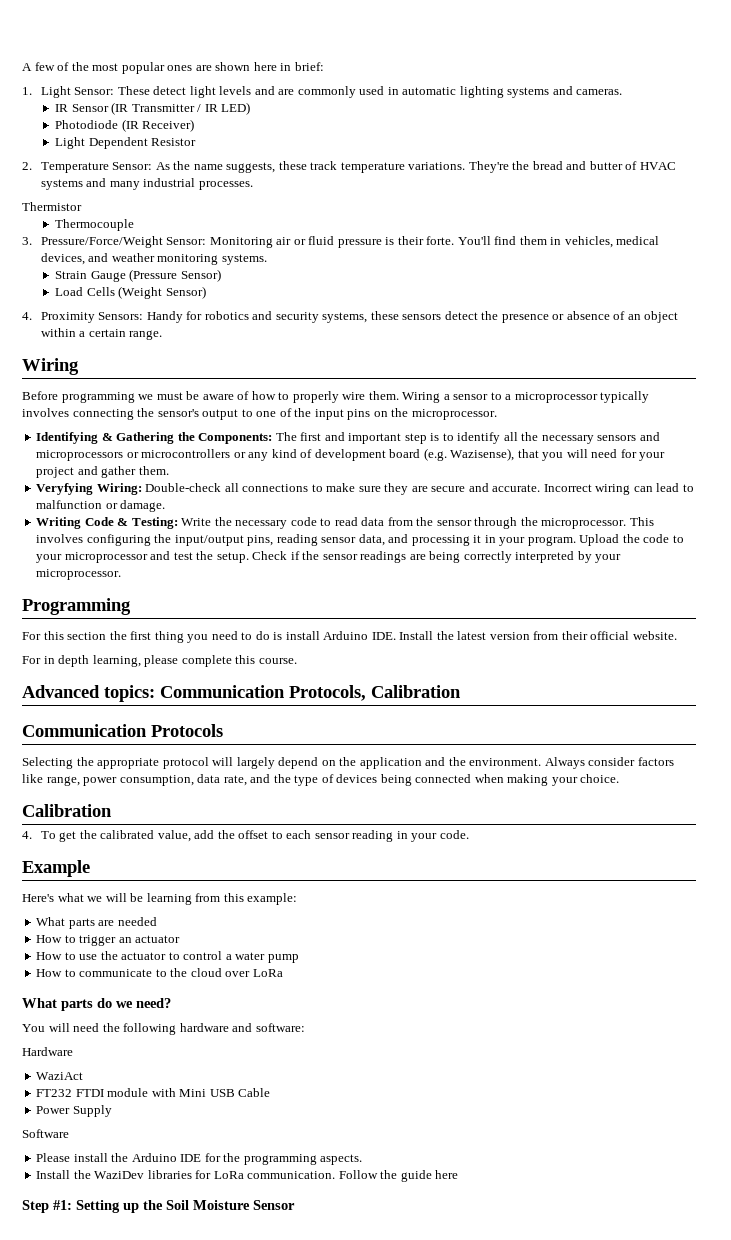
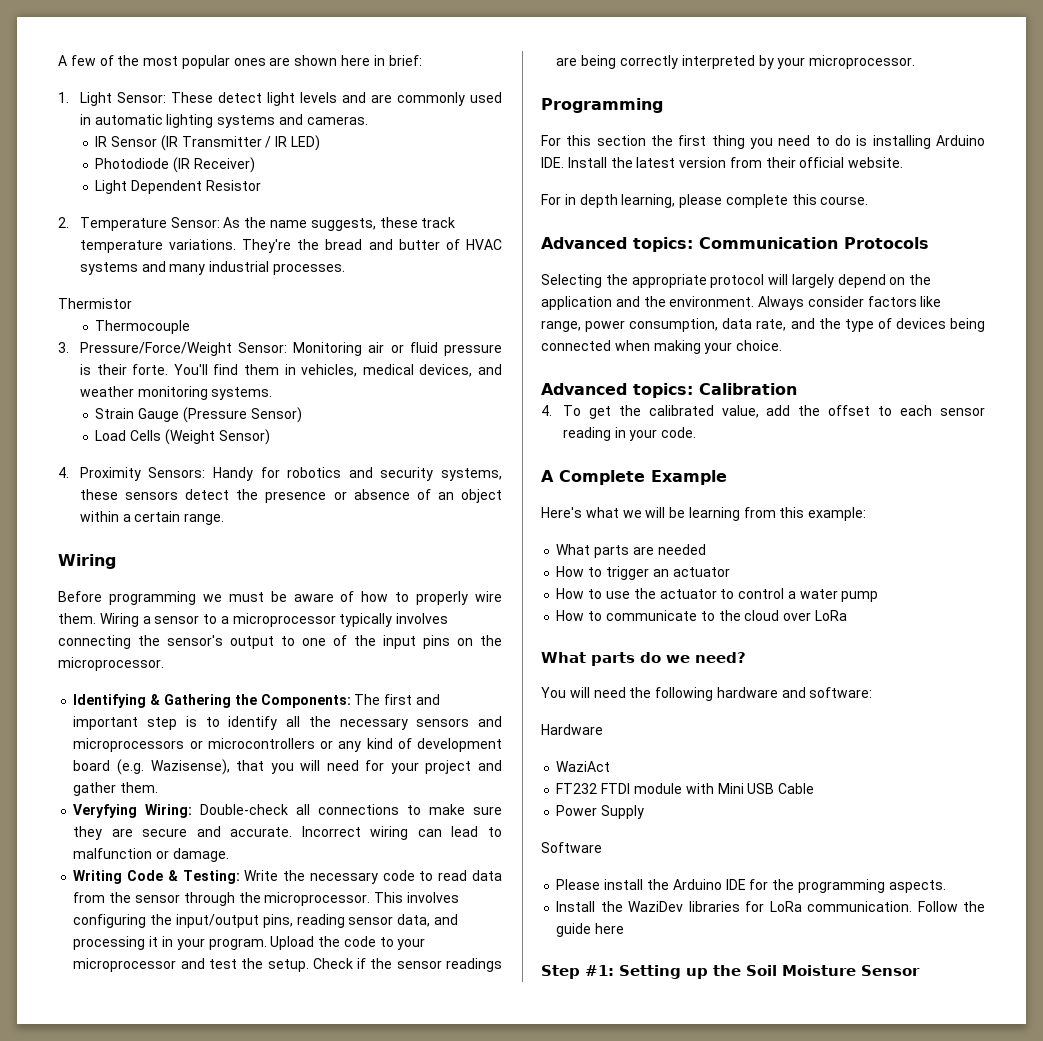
- For this section the first thing you need to do is install Arduino IDE. Install the latest version from their official website.
+ For this section the first thing you need to do is installing Arduino IDE. Install the latest version from their official website.
- Advanced topics: Communication Protocols, Calibration
- Communication Protocols
+ Advanced topics: Communication Protocols
  Always consider factors like range, power consumption, data rate, and the type of devices being connected when making your choice.
- Calibration
+ Advanced topics: Calibration
- Example
+ A Complete Example

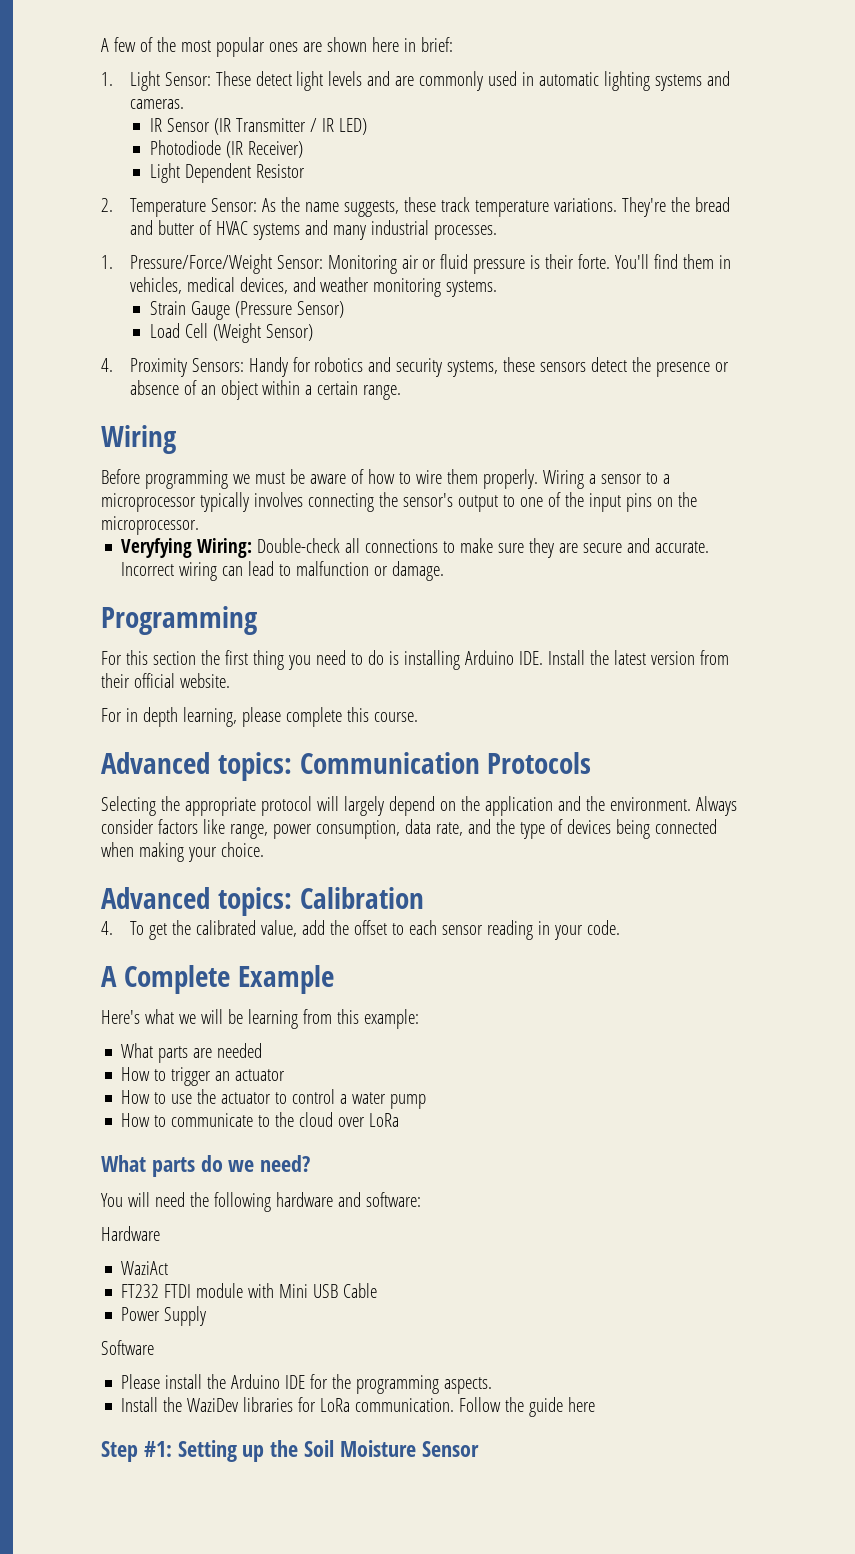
- Thermistor
- Thermocouple
- 3. Pressure/Force/Weight Sensor: Monitoring air or fluid pressure is their forte.
+ 1. Pressure/Force/Weight Sensor: Monitoring air or fluid pressure is their forte.
- Load Cells (Weight Sensor)
+ Load Cell (Weight Sensor)
- Before programming we must be aware of how to properly wire them.
+ Before programming we must be aware of how to wire them properly.
- Identifying & Gathering the Components: The first and important step is to identify all the necessary sensors and microprocessors or microcontrollers or any kind of development board (e.g. Wazisense), that you will need for your project and gather them.
- Writing Code & Testing: Write the necessary code to read data from the sensor through the microprocessor. This involves configuring the input/output pins, reading sensor data, and processing it in your program. Upload the code to your microprocessor and test the setup. Check if the sensor readings are being correctly interpreted by your microprocessor.

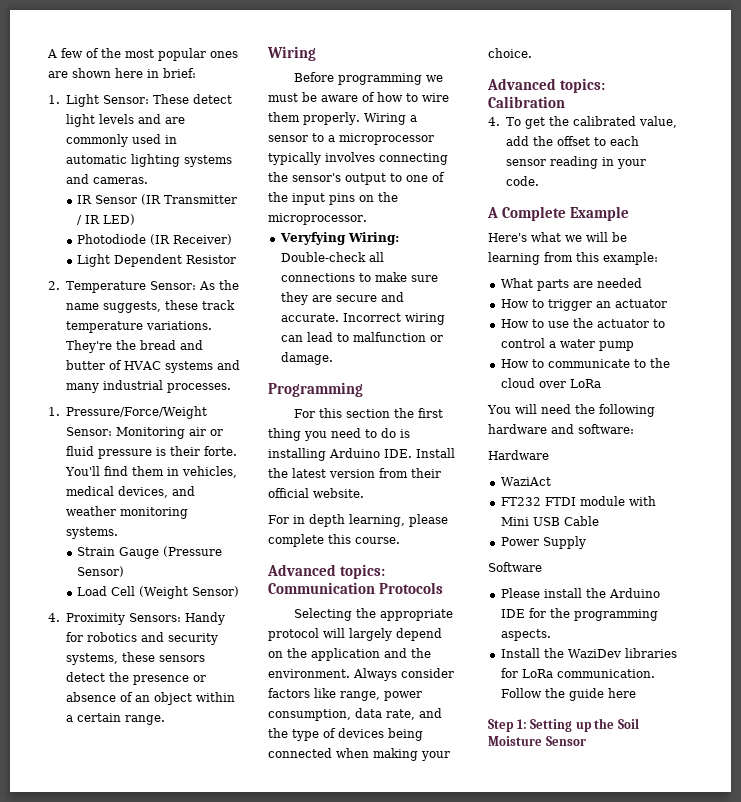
- What parts do we need?
- Step #1: Setting up the Soil Moisture Sensor
+ Step 1: Setting up the Soil Moisture Sensor

